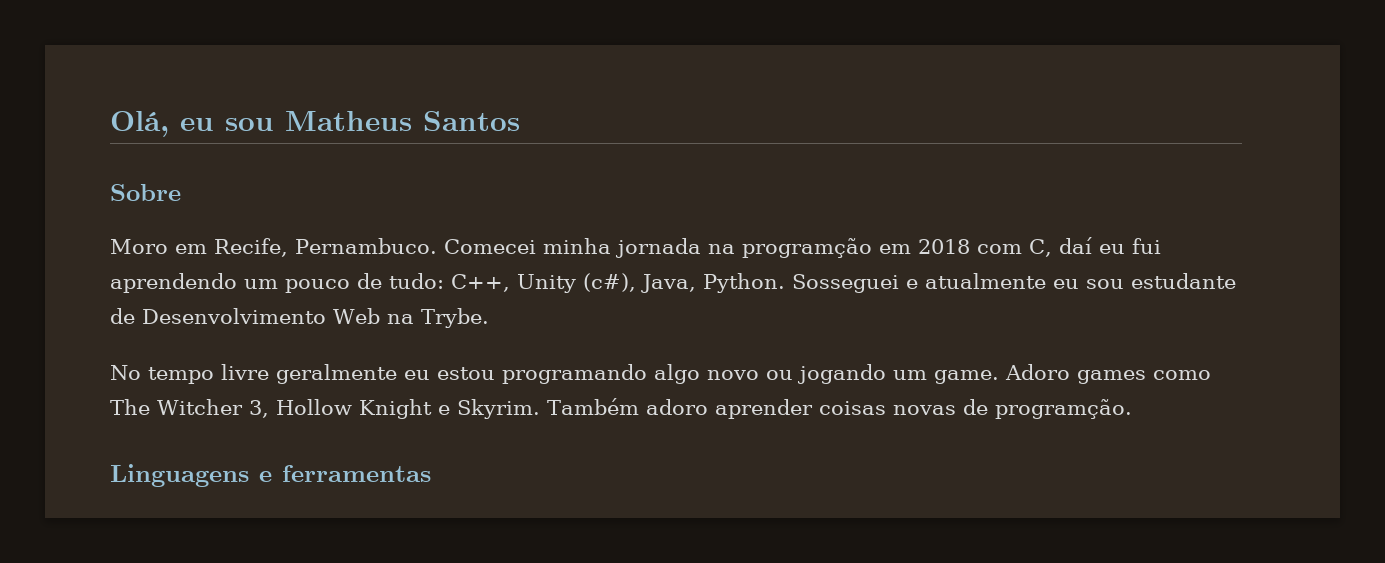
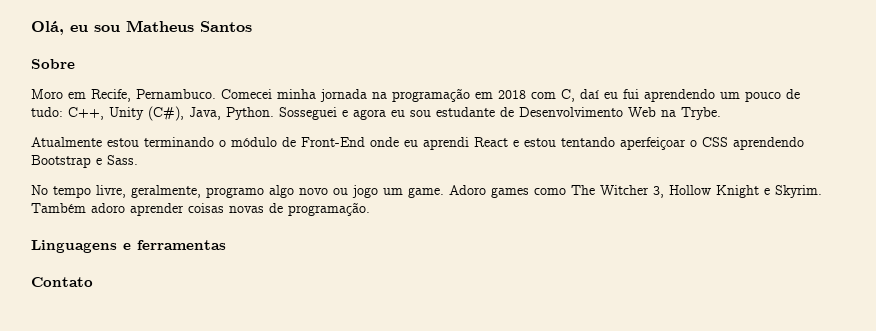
- Comecei minha jornada na programção em 2018 com C, daí eu fui aprendendo um pouco de tudo: C++, Unity (c#), Java, Python.
+ Comecei minha jornada na programação em 2018 com C, daí eu fui aprendendo um pouco de tudo: C++, Unity (C#), Java, Python.
- Sosseguei e atualmente eu sou estudante de Desenvolvimento Web na Trybe.
+ Sosseguei e agora eu sou estudante de Desenvolvimento Web na Trybe.
- No tempo livre geralmente eu estou programando algo novo ou jogando um game.
+ Atualmente estou terminando o módulo de Front-End onde eu aprendi React e estou tentando aperfeiçoar o CSS aprendendo Bootstrap e Sass.
+ No tempo livre, geralmente, programo algo novo ou jogo um game.
- Também adoro aprender coisas novas de programção.
+ Também adoro aprender coisas novas de programação.
+ Contato

